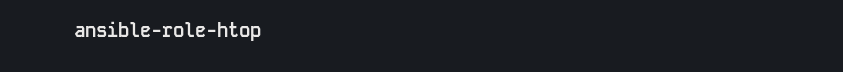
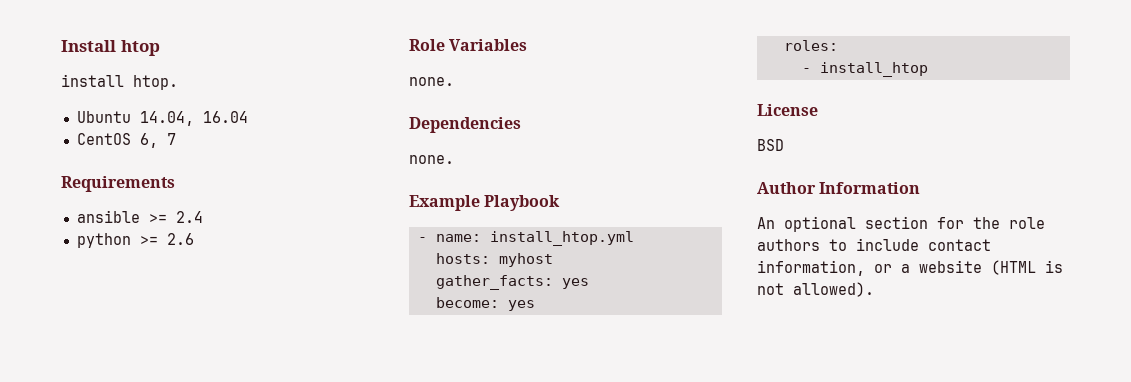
- ansible-role-htop
+ Install htop
+ install htop.
+ Ubuntu 14.04, 16.04
+ CentOS 6, 7
+ Requirements
+ ansible >= 2.4
+ python >= 2.6
+ Role Variables
+ none.
+ Dependencies
+ none.
+ Example Playbook
+ - name: install_htop.yml
+ hosts: myhost
+ gather_facts: yes
+ become: yes
+ roles:
+ - install_htop
+ License
+ BSD
+ Author Information
+ An optional section for the role authors to include contact information, or a website (HTML is not allowed).

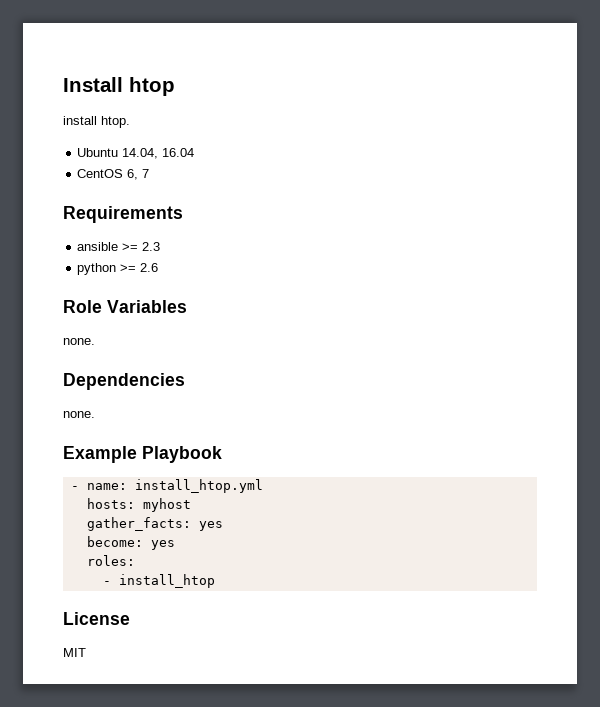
- ansible >= 2.4
+ ansible >= 2.3
- BSD
- Author Information
- An optional section for the role authors to include contact information, or a website (HTML is not allowed).
+ MIT

